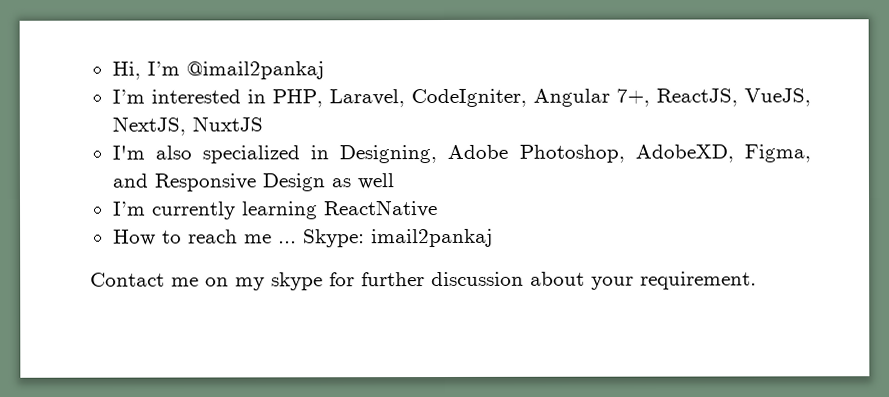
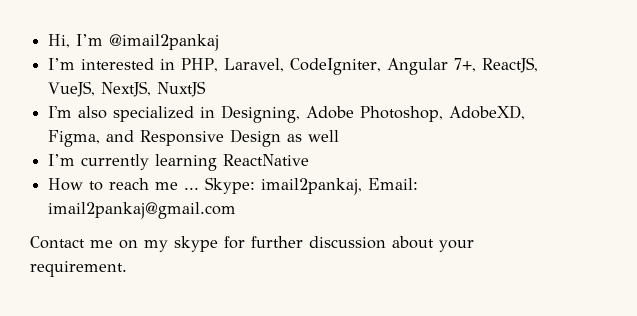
- Skype: imail2pankaj
+ Skype: imail2pankaj, Email: imail2pankaj@gmail.com

